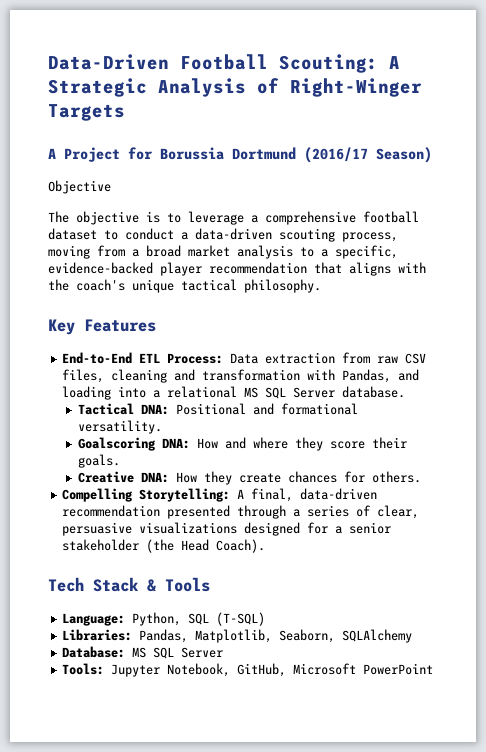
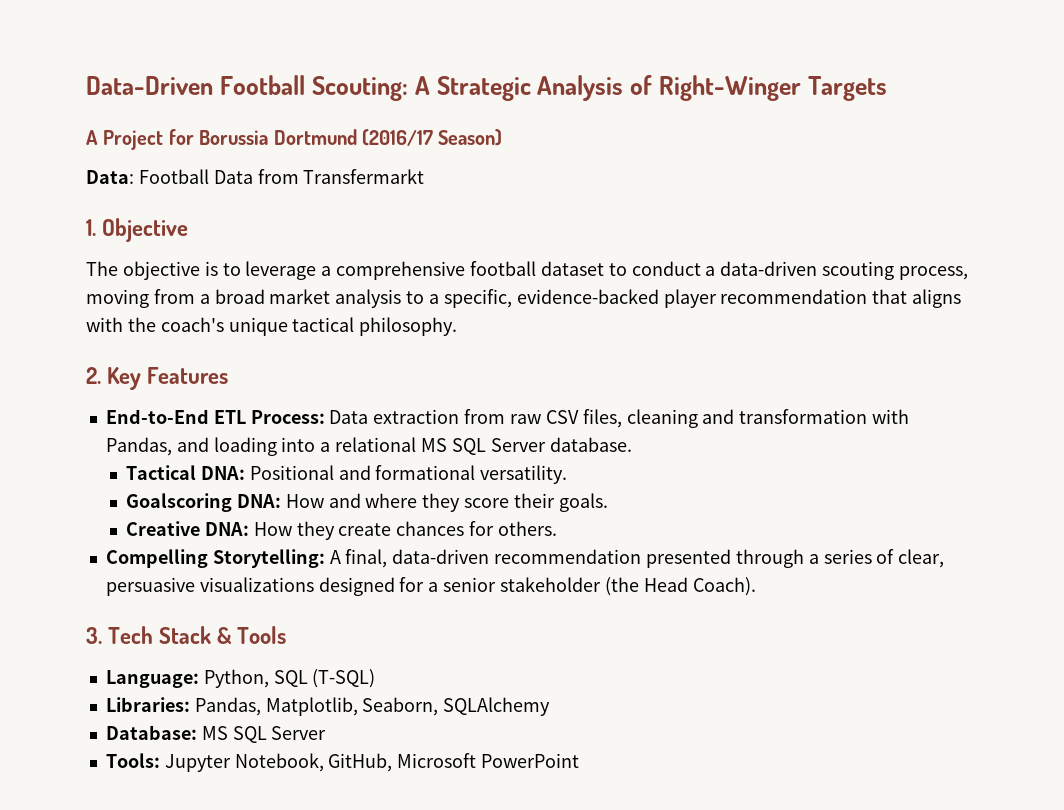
- Objective
+ Data: Football Data from Transfermarkt
+ 1. Objective
- Key Features
+ 2. Key Features
- Tech Stack & Tools
+ 3. Tech Stack & Tools

